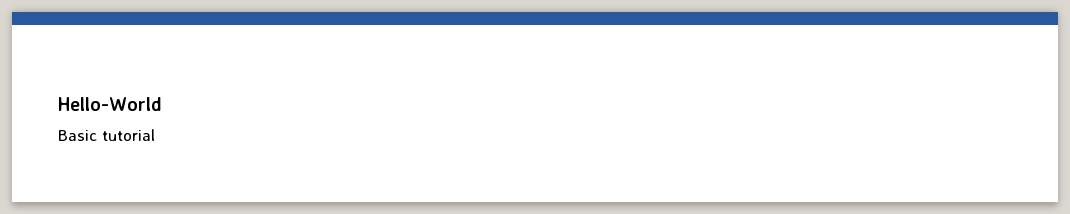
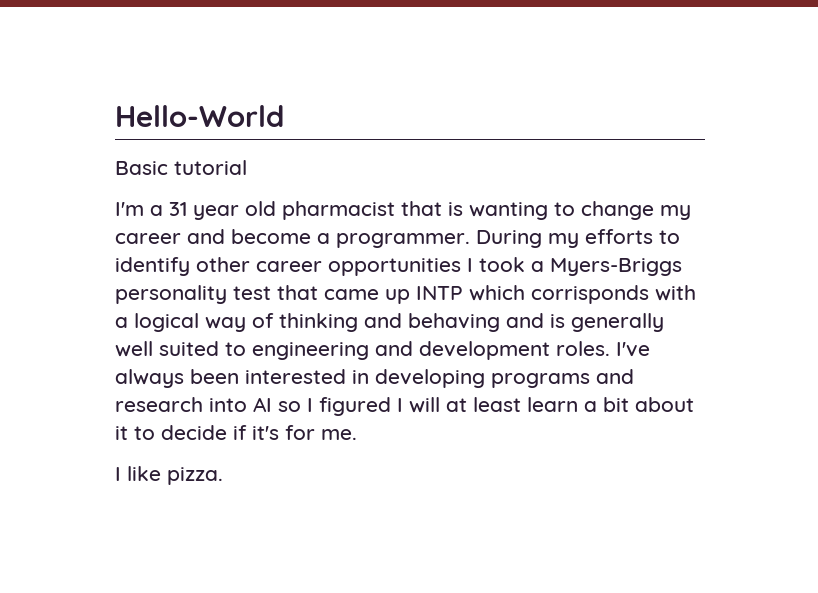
+ I'm a 31 year old pharmacist that is wanting to change my career and become a programmer. During my efforts to identify other career opportunities I took a Myers-Briggs personality test that came up INTP which corrisponds with a logical way of thinking and behaving and is generally well suited to engineering and development roles. I've always been interested in developing programs and research into AI so I figured I will at least learn a bit about it to decide if it's for me.
+ I like pizza.

